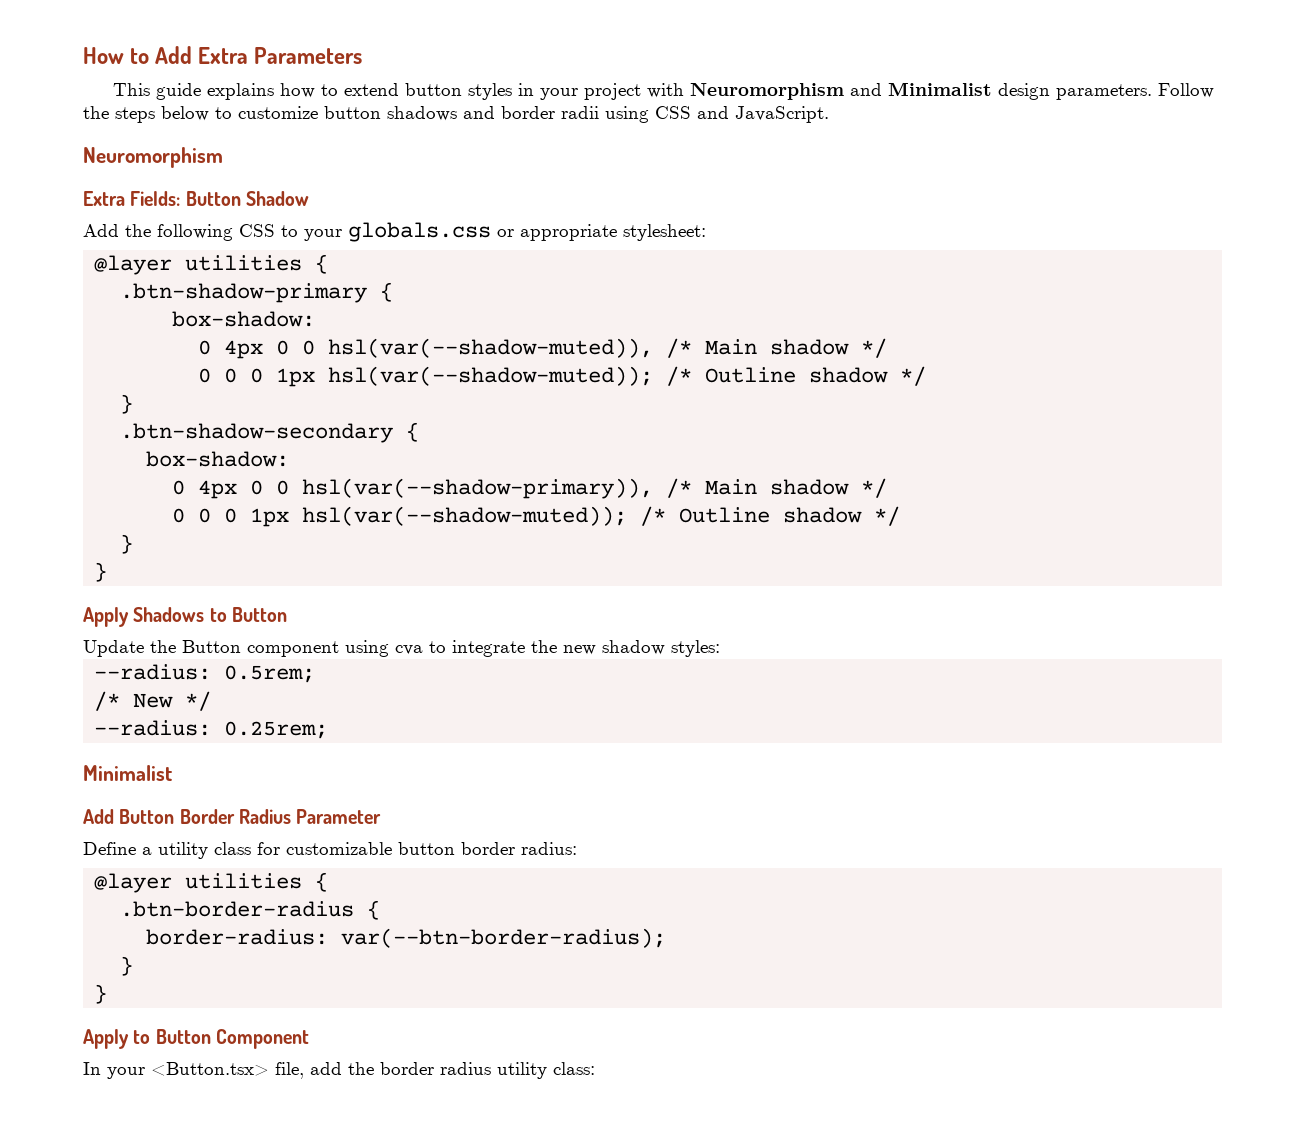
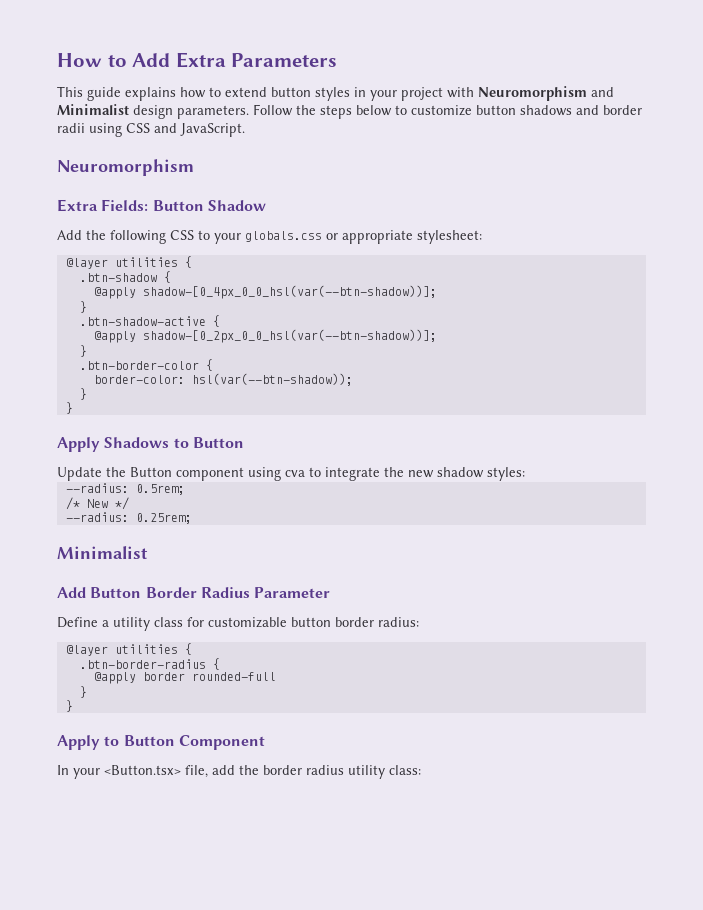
- .btn-shadow-primary {
- box-shadow:
- 0 4px 0 0 hsl(var(--shadow-muted)), /* Main shadow */
- 0 0 0 1px hsl(var(--shadow-muted)); /* Outline shadow */
+ .btn-shadow {
+ @apply shadow-[0_4px_0_0_hsl(var(--btn-shadow))];
  }
- .btn-shadow-secondary {
- box-shadow:
- 0 4px 0 0 hsl(var(--shadow-primary)), /* Main shadow */
- 0 0 0 1px hsl(var(--shadow-muted)); /* Outline shadow */
+ .btn-shadow-active {
+ @apply shadow-[0_2px_0_0_hsl(var(--btn-shadow))];
+ }
+ .btn-border-color {
+ border-color: hsl(var(--btn-shadow));
- border-radius: var(--btn-border-radius);
+ @apply border rounded-full

